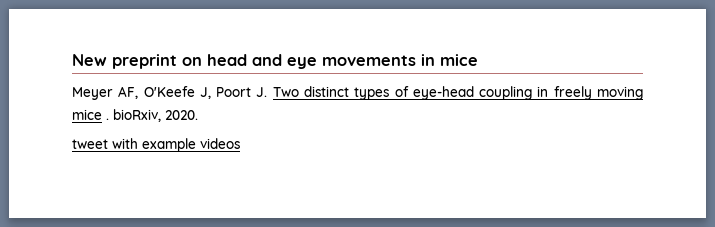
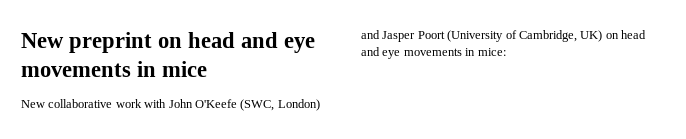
- Meyer AF, O'Keefe J, Poort J. Two distinct types of eye-head coupling in freely moving mice . bioRxiv, 2020.
- tweet with example videos
+ New collaborative work with John O'Keefe (SWC, London) and Jasper Poort (University of Cambridge, UK) on head and eye movements in mice:

